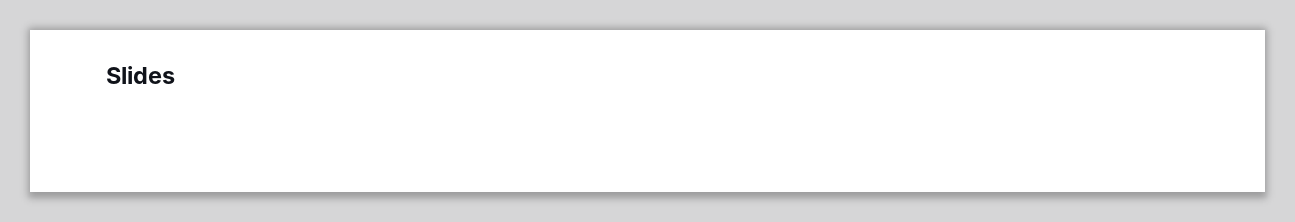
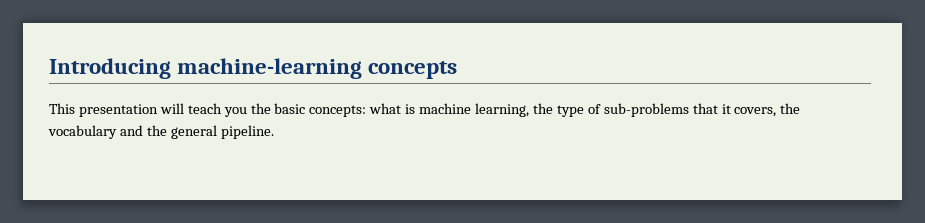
- Slides
+ Introducing machine-learning concepts
+ This presentation will teach you the basic concepts: what is machine learning, the type of sub-problems that it covers, the vocabulary and the general pipeline.

